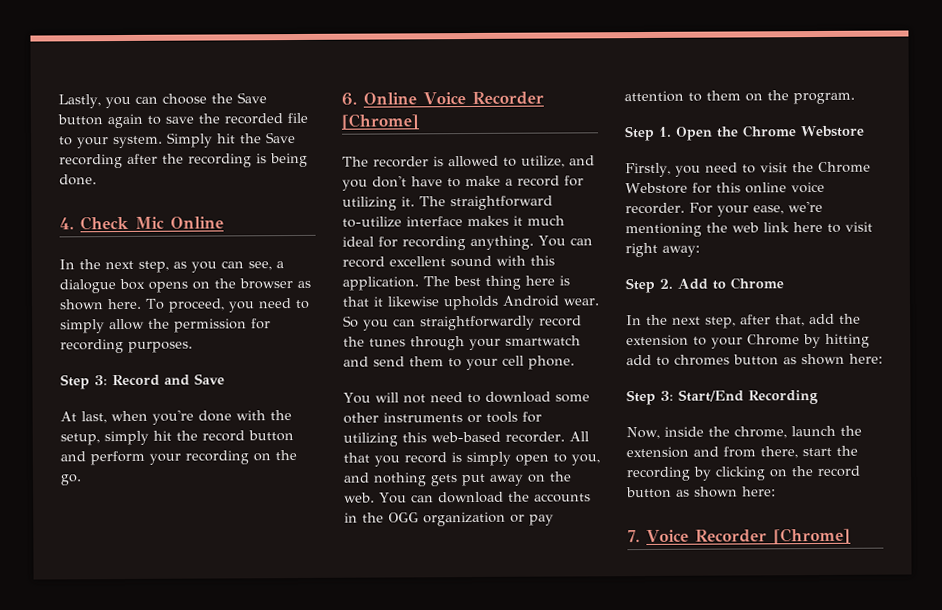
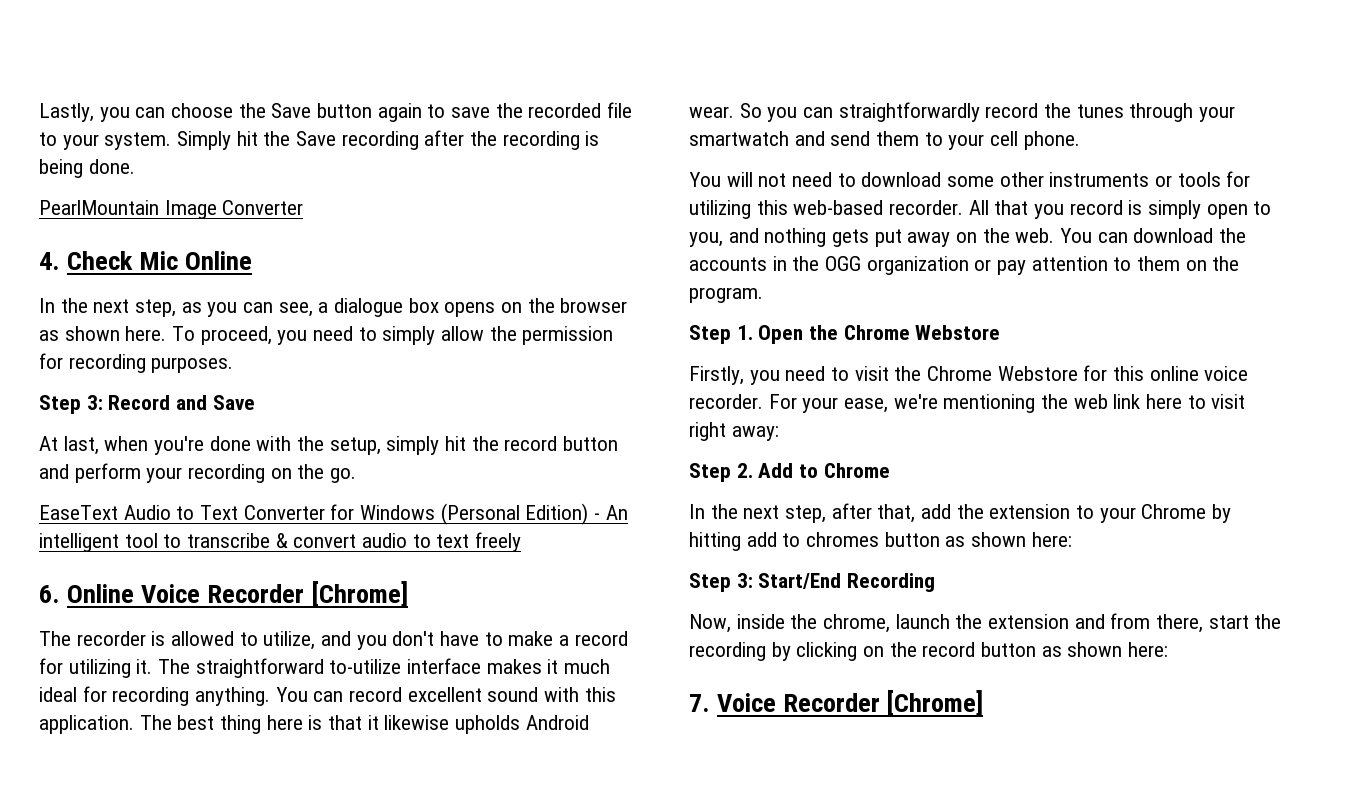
+ PearlMountain Image Converter
+ EaseText Audio to Text Converter for Windows (Personal Edition) - An intelligent tool to transcribe & convert audio to text freely

